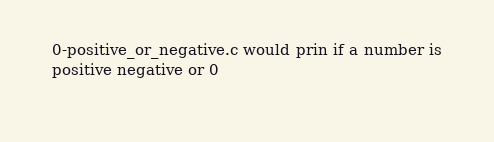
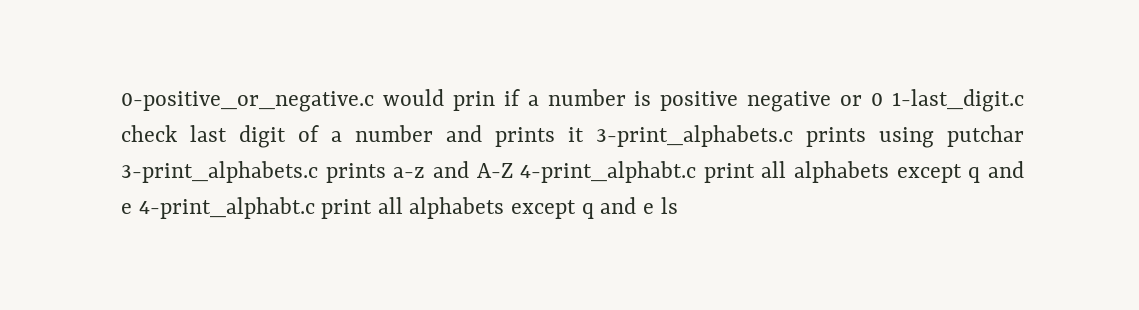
- 0-positive_or_negative.c would prin if a number is positive negative or 0
+ 0-positive_or_negative.c would prin if a number is positive negative or 0 1-last_digit.c check last digit of a number and prints it 3-print_alphabets.c prints using putchar 3-print_alphabets.c prints a-z and A-Z 4-print_alphabt.c print all alphabets except q and e 4-print_alphabt.c print all alphabets except q and e ls

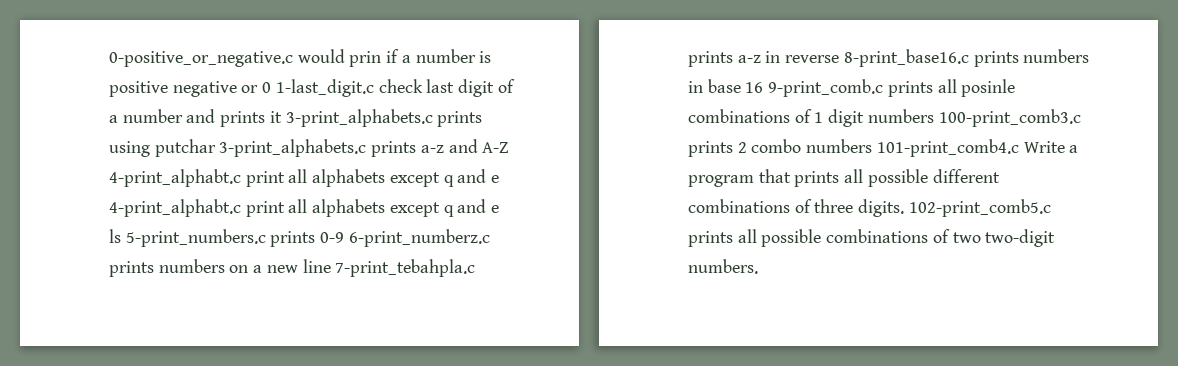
- 0-positive_or_negative.c would prin if a number is positive negative or 0 1-last_digit.c check last digit of a number and prints it 3-print_alphabets.c prints using putchar 3-print_alphabets.c prints a-z and A-Z 4-print_alphabt.c print all alphabets except q and e 4-print_alphabt.c print all alphabets except q and e ls
+ 0-positive_or_negative.c would prin if a number is positive negative or 0 1-last_digit.c check last digit of a number and prints it 3-print_alphabets.c prints using putchar 3-print_alphabets.c prints a-z and A-Z 4-print_alphabt.c print all alphabets except q and e 4-print_alphabt.c print all alphabets except q and e ls 5-print_numbers.c prints 0-9 6-print_numberz.c prints numbers on a new line 7-print_tebahpla.c prints a-z in reverse 8-print_base16.c prints numbers in base 16 9-print_comb.c prints all posinle combinations of 1 digit numbers 100-print_comb3.c prints 2 combo numbers 101-print_comb4.c Write a program that prints all possible different combinations of three digits. 102-print_comb5.c prints all possible combinations of two two-digit numbers.

